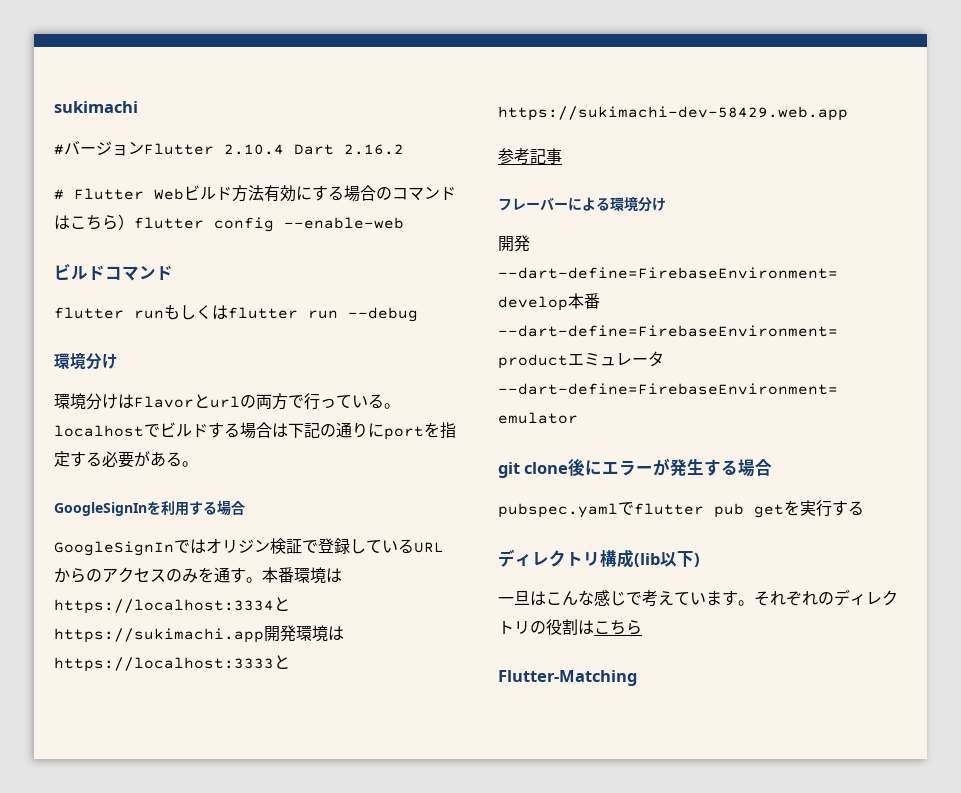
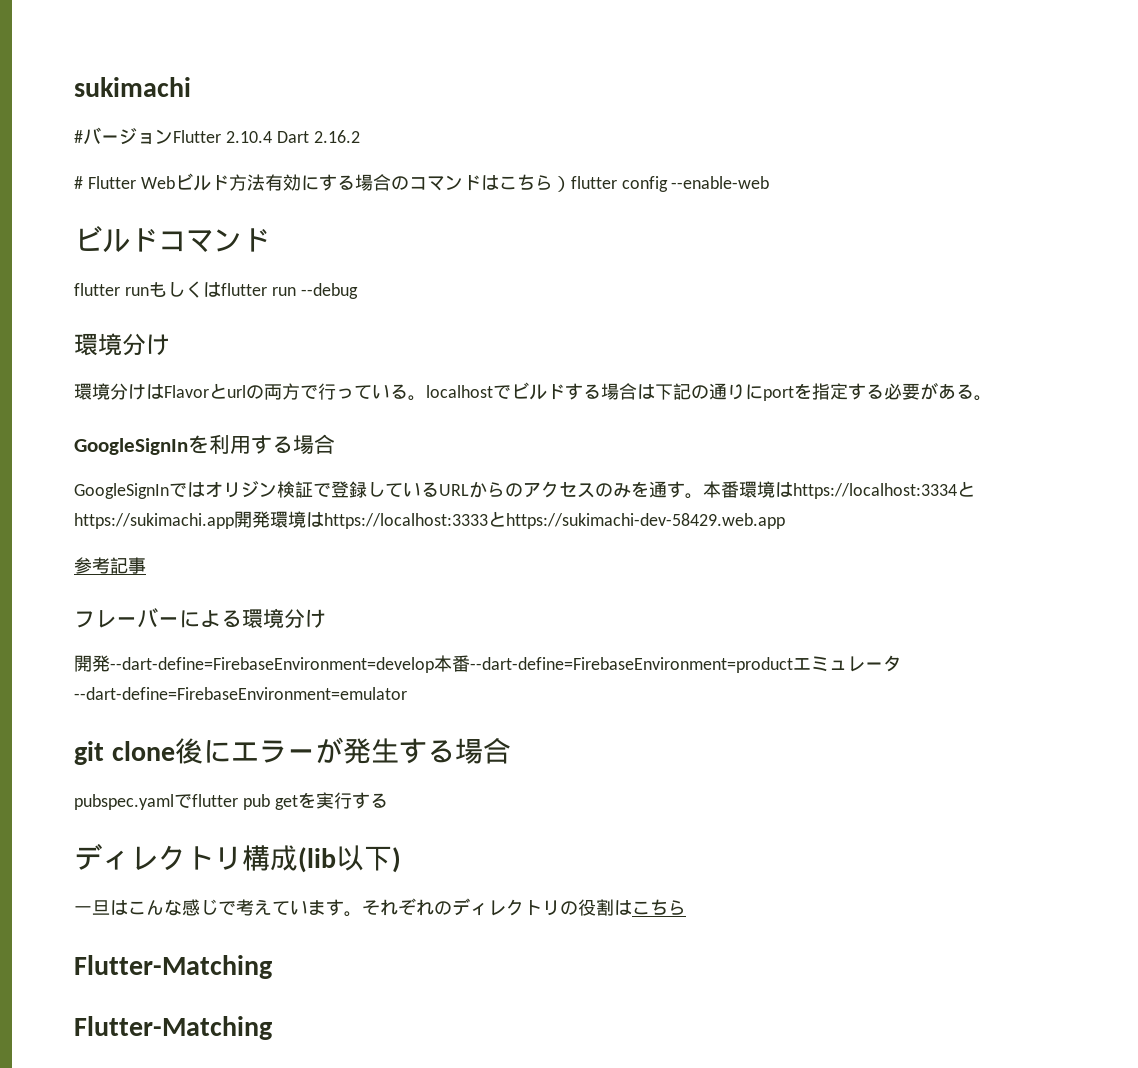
  それぞれのディレクトリの役割はこちら
+ Flutter-Matching

